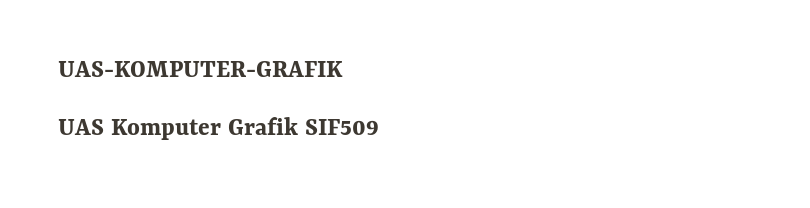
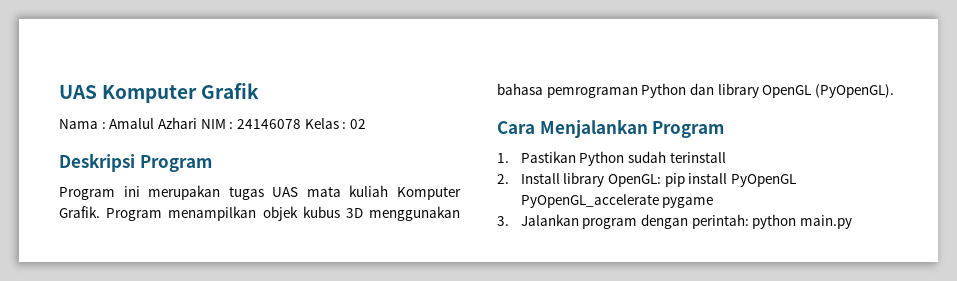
- UAS-KOMPUTER-GRAFIK
- UAS Komputer Grafik SIF509
+ UAS Komputer Grafik
+ Nama : Amalul Azhari NIM : 24146078 Kelas : 02
+ Deskripsi Program
+ Program ini merupakan tugas UAS mata kuliah Komputer Grafik. Program menampilkan objek kubus 3D menggunakan bahasa pemrograman Python dan library OpenGL (PyOpenGL).
+ Cara Menjalankan Program
+ 1. Pastikan Python sudah terinstall
+ 2. Install library OpenGL: pip install PyOpenGL PyOpenGL_accelerate pygame
+ 3. Jalankan program dengan perintah: python main.py

